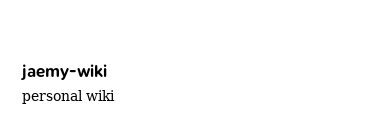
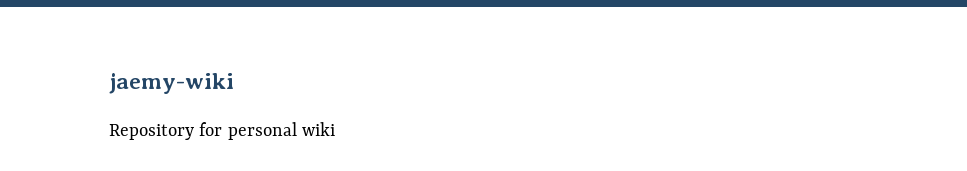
- personal wiki
+ Repository for personal wiki

